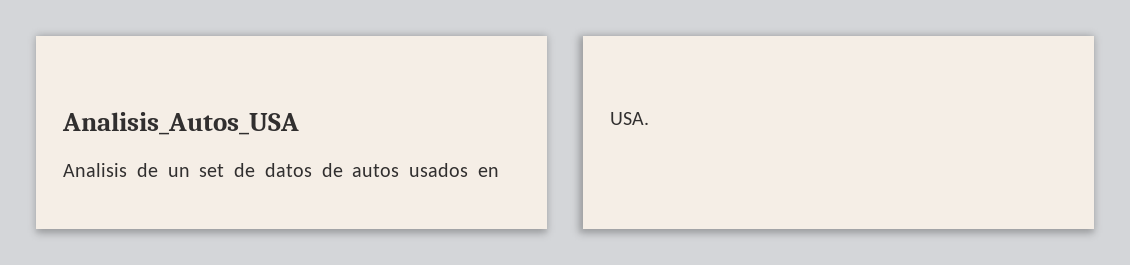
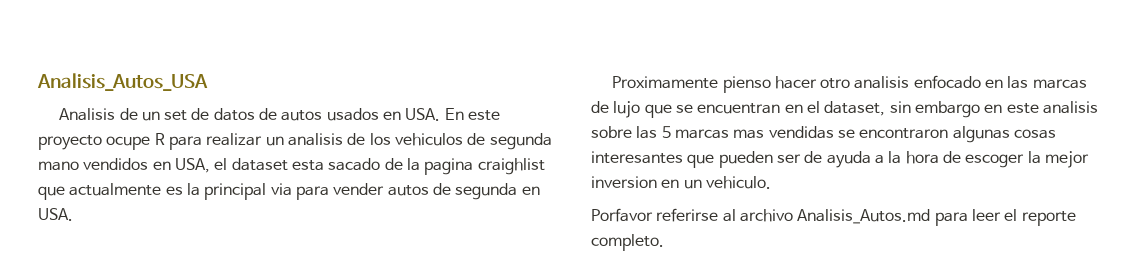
- Analisis de un set de datos de autos usados en USA.
+ Analisis de un set de datos de autos usados en USA. En este proyecto ocupe R para realizar un analisis de los vehiculos de segunda mano vendidos en USA, el dataset esta sacado de la pagina craighlist que actualmente es la principal via para vender autos de segunda en USA.
+ Proximamente pienso hacer otro analisis enfocado en las marcas de lujo que se encuentran en el dataset, sin embargo en este analisis sobre las 5 marcas mas vendidas se encontraron algunas cosas interesantes que pueden ser de ayuda a la hora de escoger la mejor inversion en un vehiculo.
+ Porfavor referirse al archivo Analisis_Autos.md para leer el reporte completo.

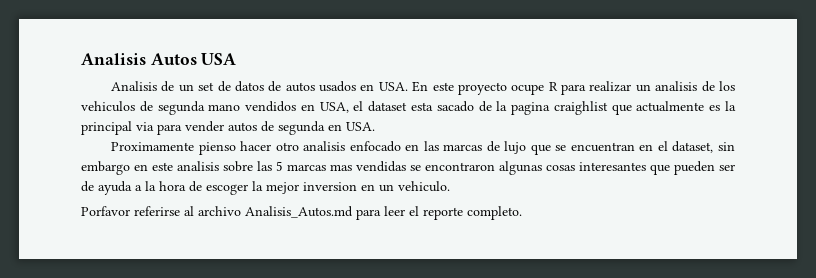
- Analisis_Autos_USA
+ Analisis Autos USA

